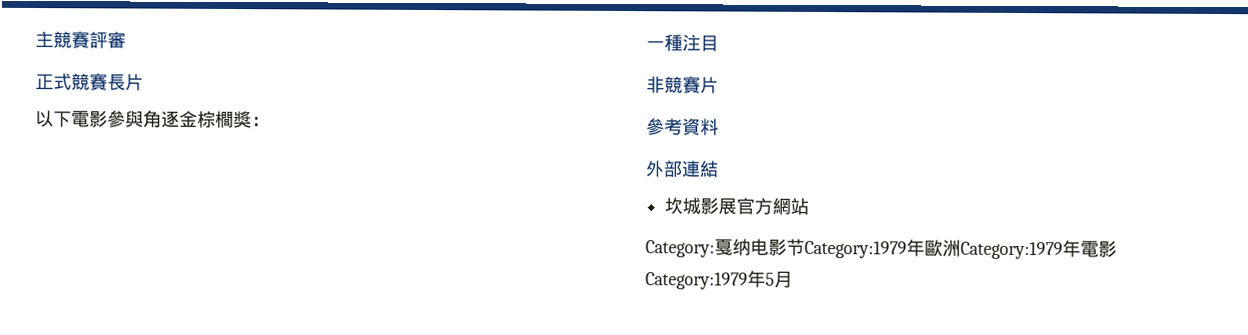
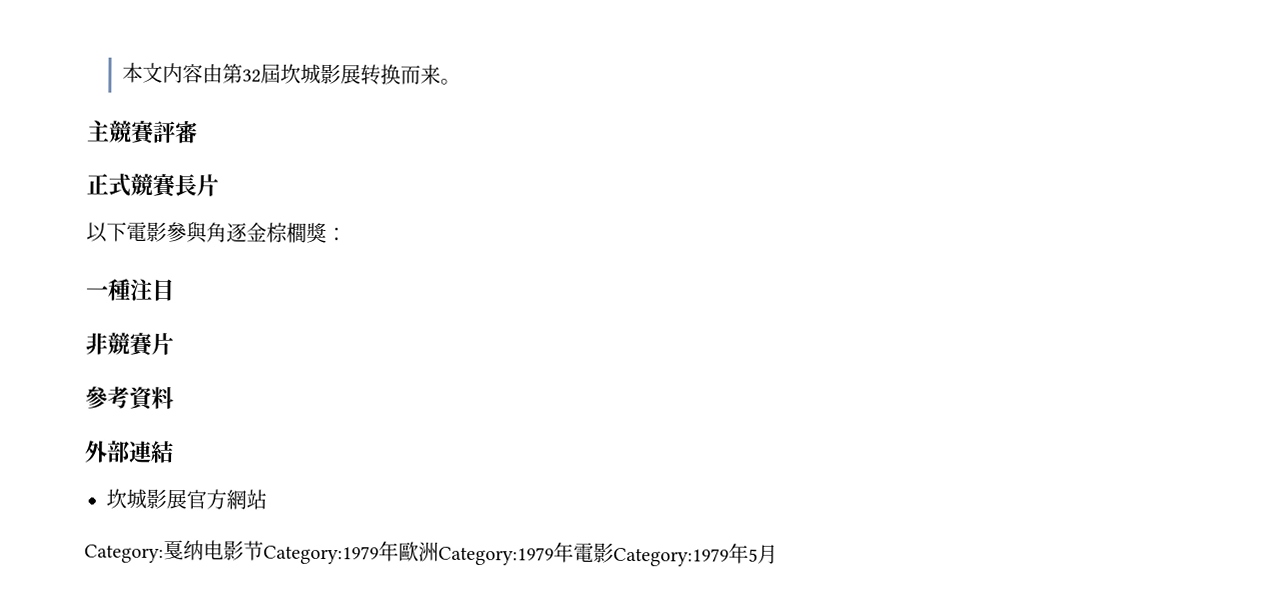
+ 本文内容由第32屆坎城影展转换而来。

